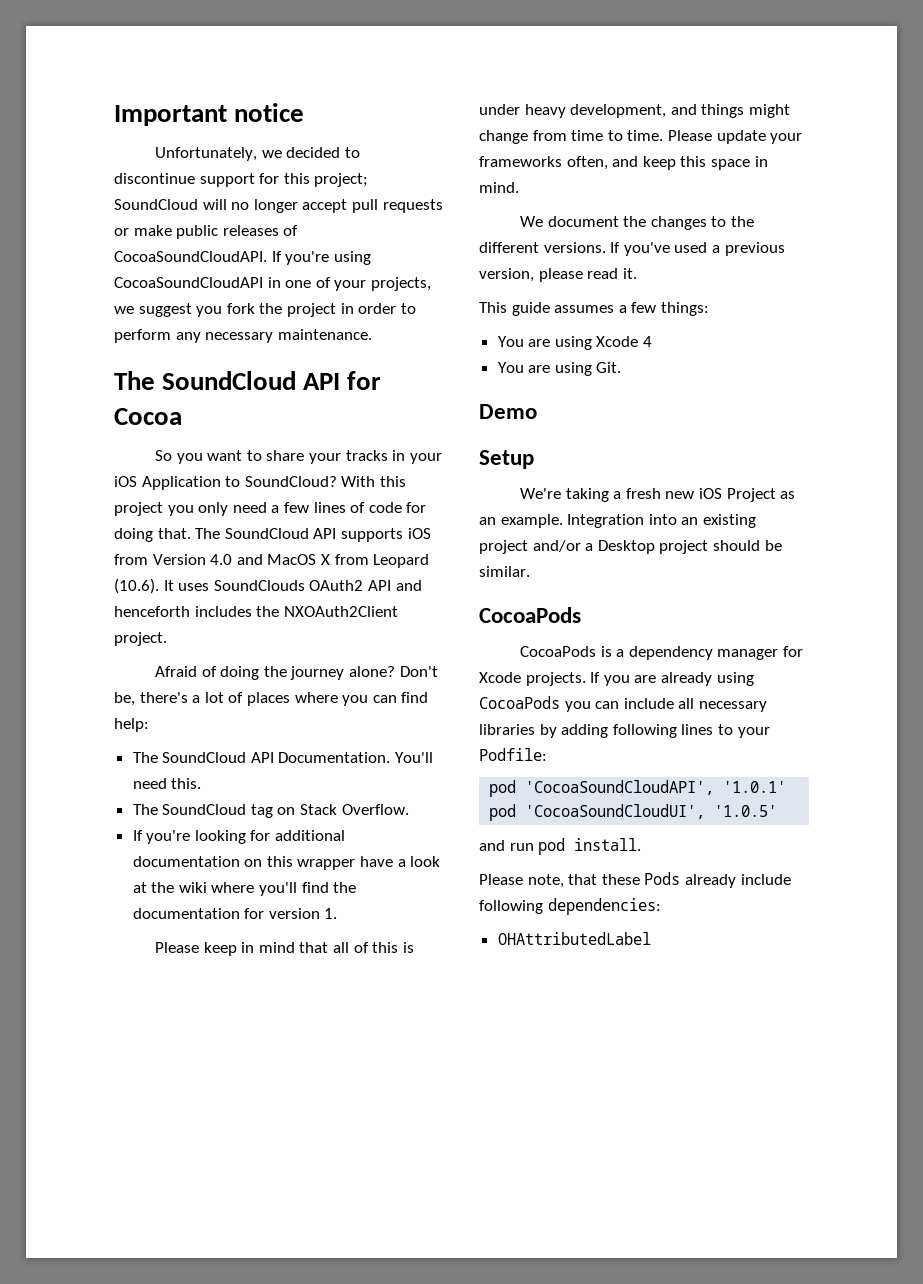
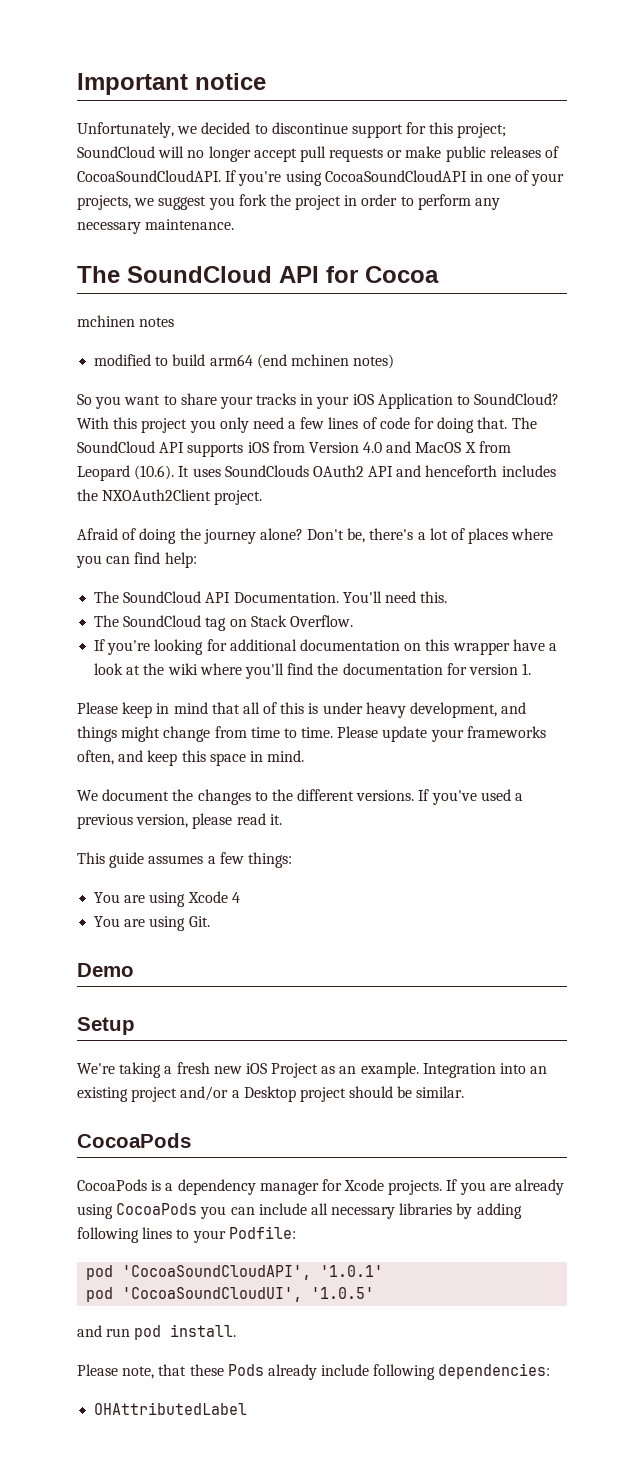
+ mchinen notes
+ modified to build arm64 (end mchinen notes)

